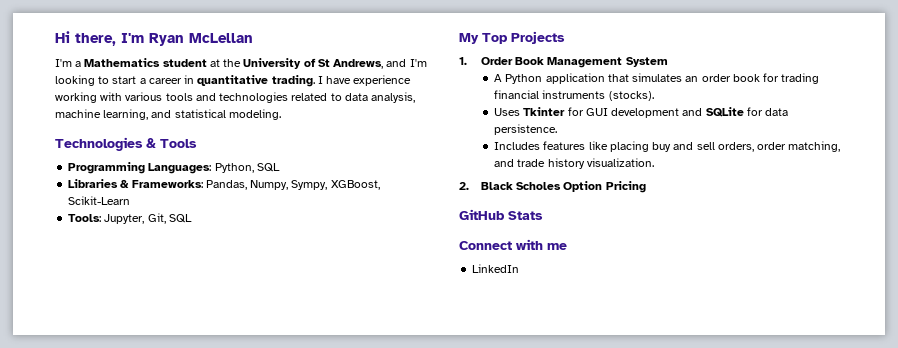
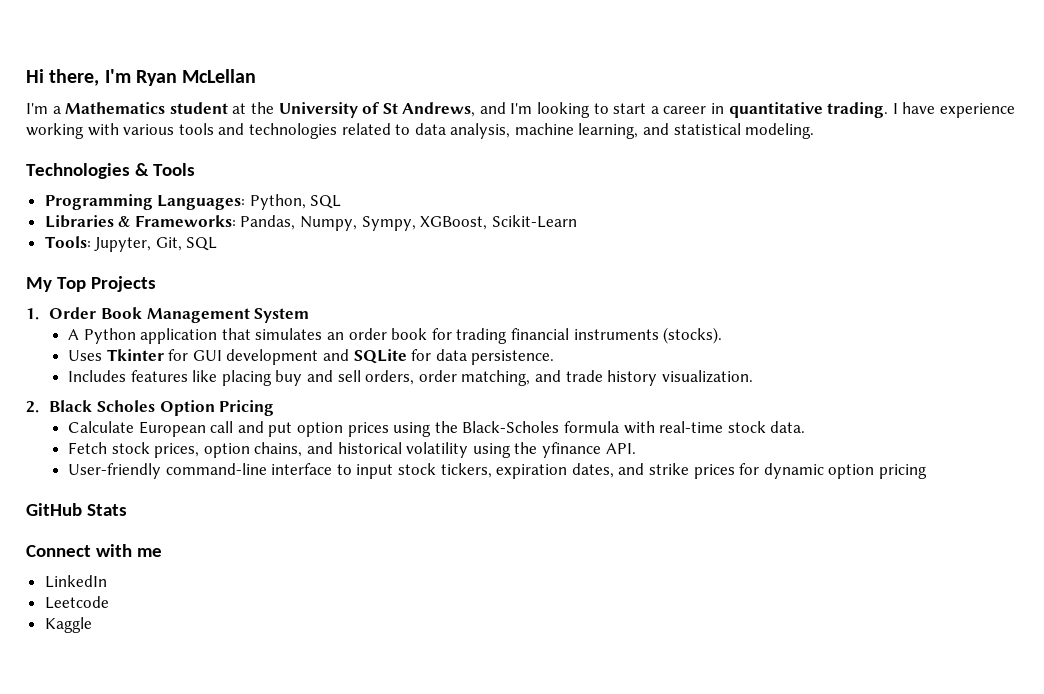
+ Calculate European call and put option prices using the Black-Scholes formula with real-time stock data.
+ Fetch stock prices, option chains, and historical volatility using the yfinance API.
+ User-friendly command-line interface to input stock tickers, expiration dates, and strike prices for dynamic option pricing
+ Leetcode
+ Kaggle

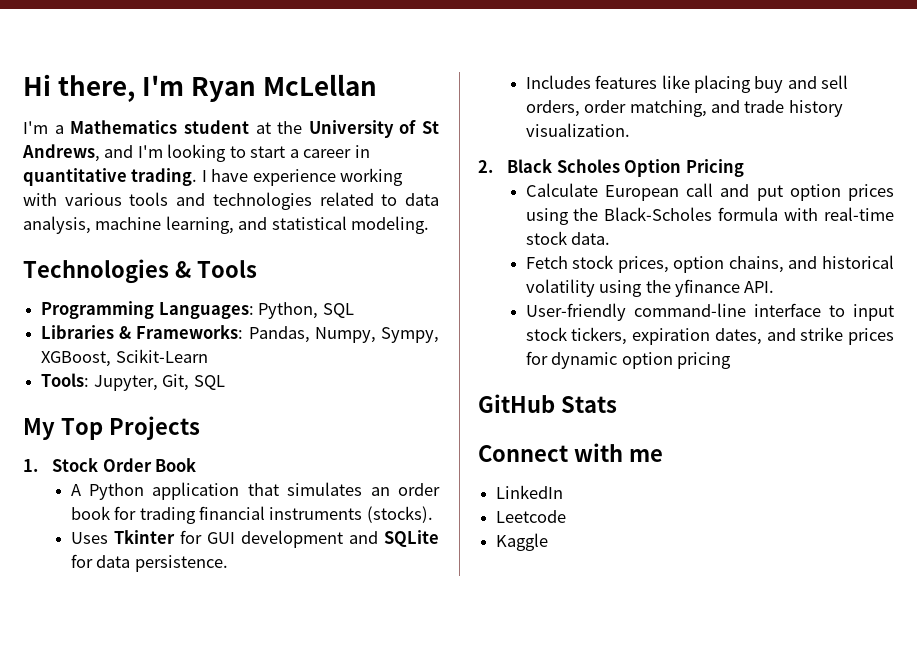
- 1. Order Book Management System
+ 1. Stock Order Book

